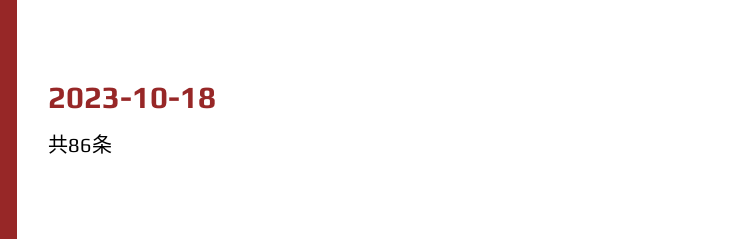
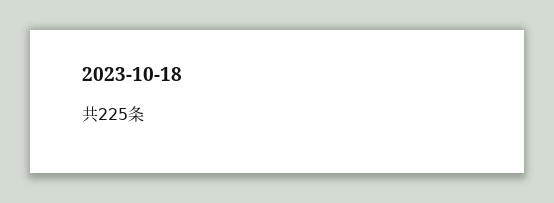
- 共86条
+ 共225条

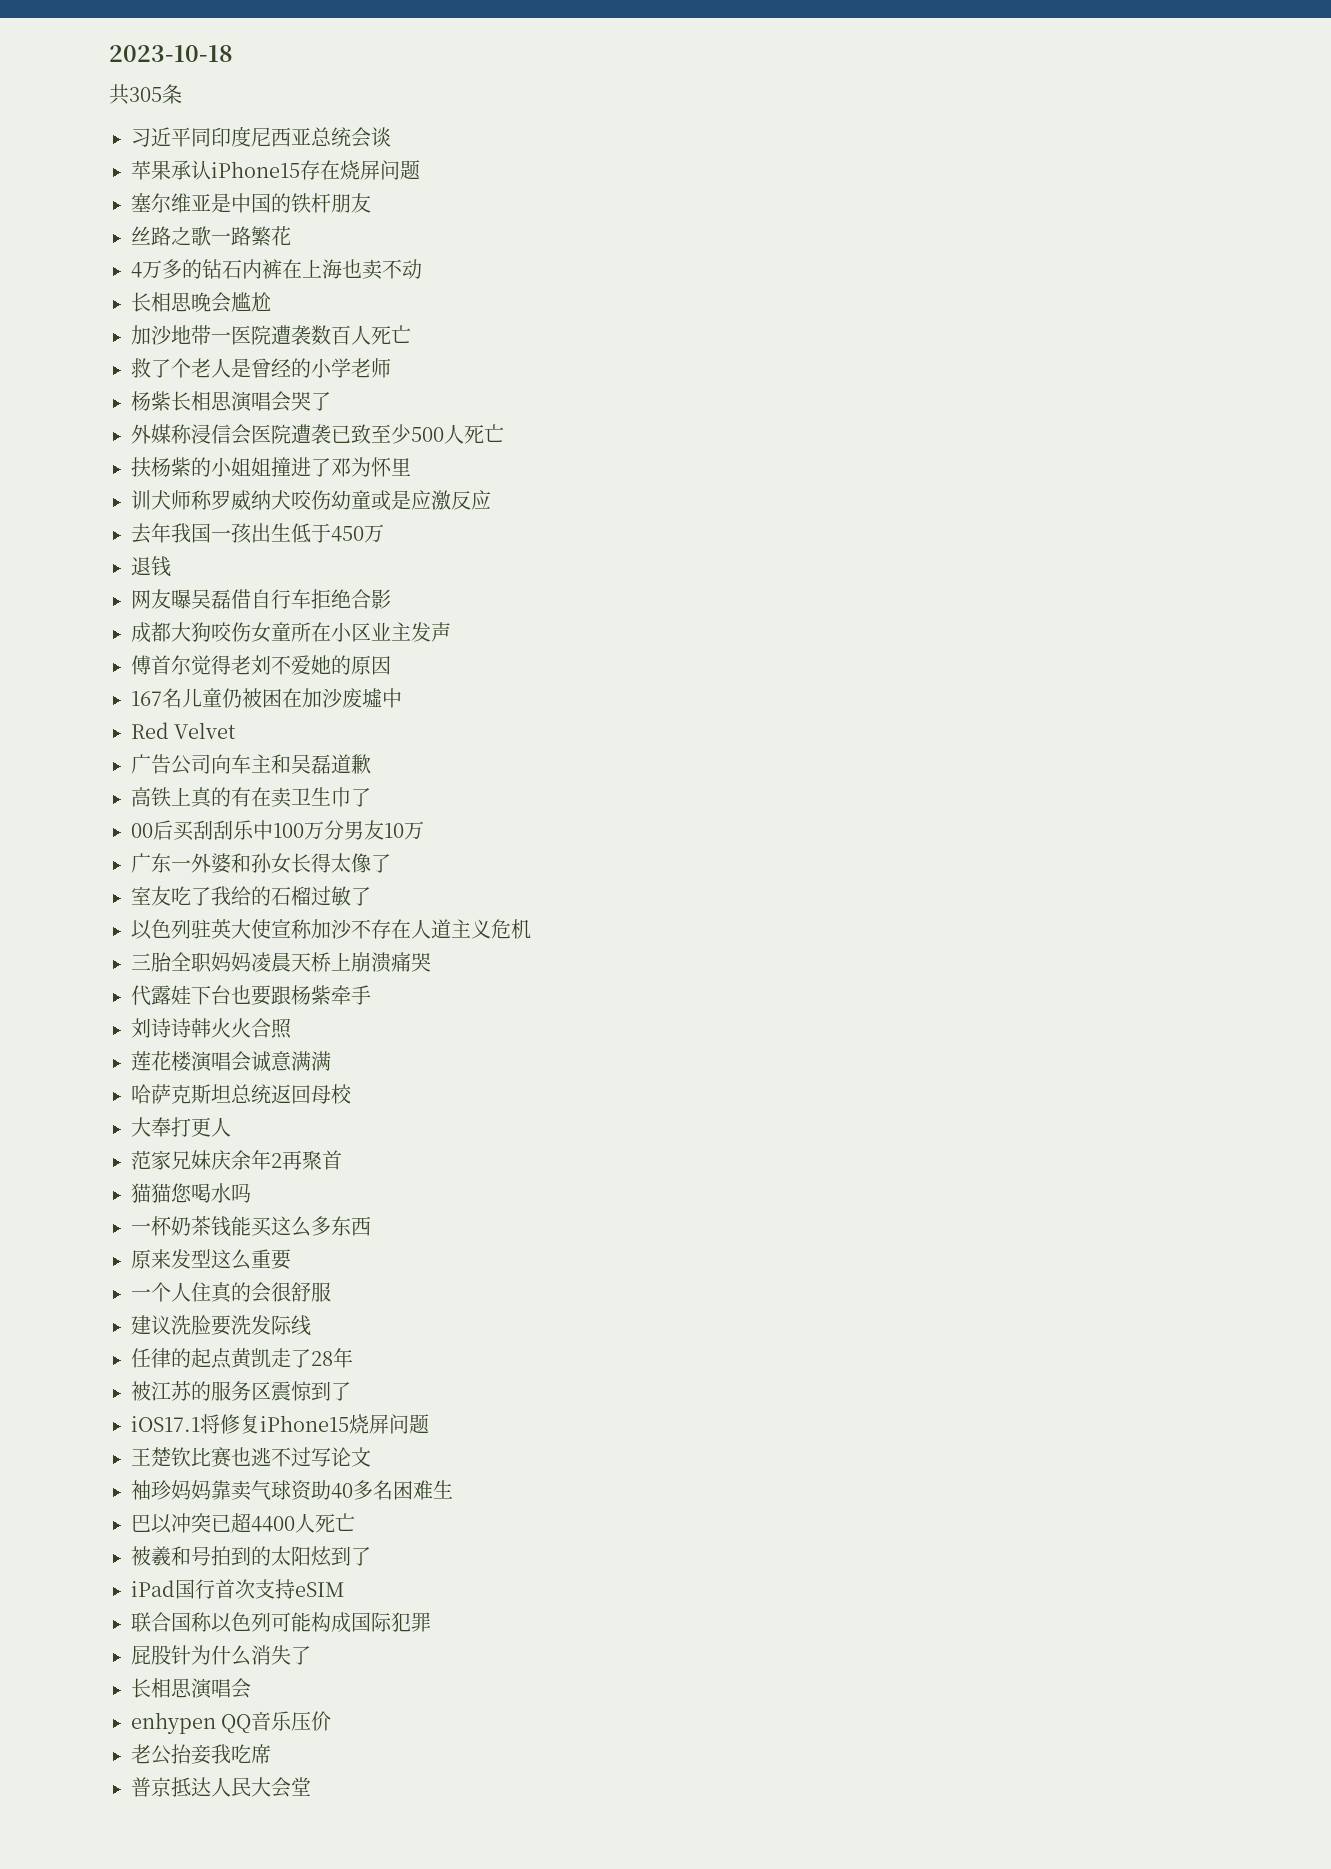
- 共225条
+ 共305条
+ 习近平同印度尼西亚总统会谈
+ 苹果承认iPhone15存在烧屏问题
+ 塞尔维亚是中国的铁杆朋友
+ 丝路之歌一路繁花
+ 4万多的钻石内裤在上海也卖不动
+ 长相思晚会尴尬
+ 加沙地带一医院遭袭数百人死亡
+ 救了个老人是曾经的小学老师
+ 杨紫长相思演唱会哭了
+ 外媒称浸信会医院遭袭已致至少500人死亡
+ 扶杨紫的小姐姐撞进了邓为怀里
+ 训犬师称罗威纳犬咬伤幼童或是应激反应
+ 去年我国一孩出生低于450万
+ 退钱
+ 网友曝吴磊借自行车拒绝合影
+ 成都大狗咬伤女童所在小区业主发声
+ 傅首尔觉得老刘不爱她的原因
+ 167名儿童仍被困在加沙废墟中
+ Red Velvet
+ 广告公司向车主和吴磊道歉
+ 高铁上真的有在卖卫生巾了
+ 00后买刮刮乐中100万分男友10万
+ 广东一外婆和孙女长得太像了
+ 室友吃了我给的石榴过敏了
+ 以色列驻英大使宣称加沙不存在人道主义危机
+ 三胎全职妈妈凌晨天桥上崩溃痛哭
+ 代露娃下台也要跟杨紫牵手
+ 刘诗诗韩火火合照
+ 莲花楼演唱会诚意满满
+ 哈萨克斯坦总统返回母校
+ 大奉打更人
+ 范家兄妹庆余年2再聚首
+ 猫猫您喝水吗
+ 一杯奶茶钱能买这么多东西
+ 原来发型这么重要
+ 一个人住真的会很舒服
+ 建议洗脸要洗发际线
+ 任律的起点黄凯走了28年
+ 被江苏的服务区震惊到了
+ iOS17.1将修复iPhone15烧屏问题
+ 王楚钦比赛也逃不过写论文
+ 袖珍妈妈靠卖气球资助40多名困难生
+ 巴以冲突已超4400人死亡
+ 被羲和号拍到的太阳炫到了
+ iPad国行首次支持eSIM
+ 联合国称以色列可能构成国际犯罪
+ 屁股针为什么消失了
+ 长相思演唱会
+ enhypen QQ音乐压价
+ 老公抬妾我吃席
+ 普京抵达人民大会堂

